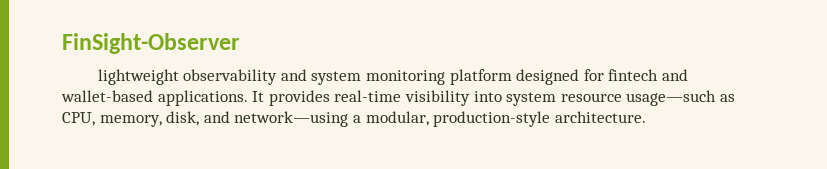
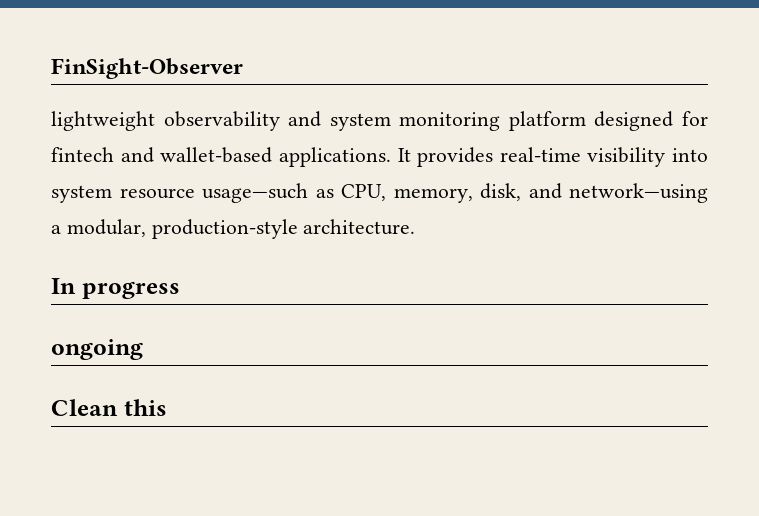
+ In progress
+ ongoing
+ Clean this

